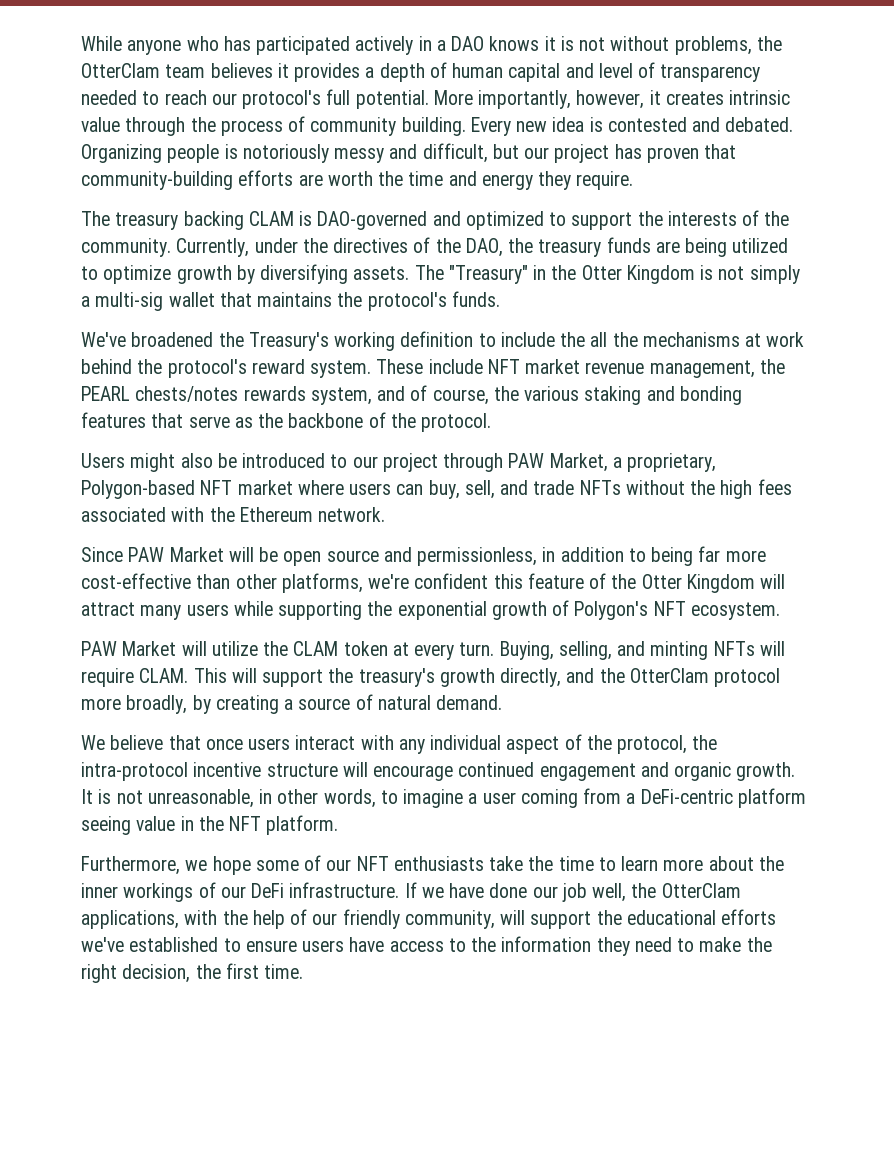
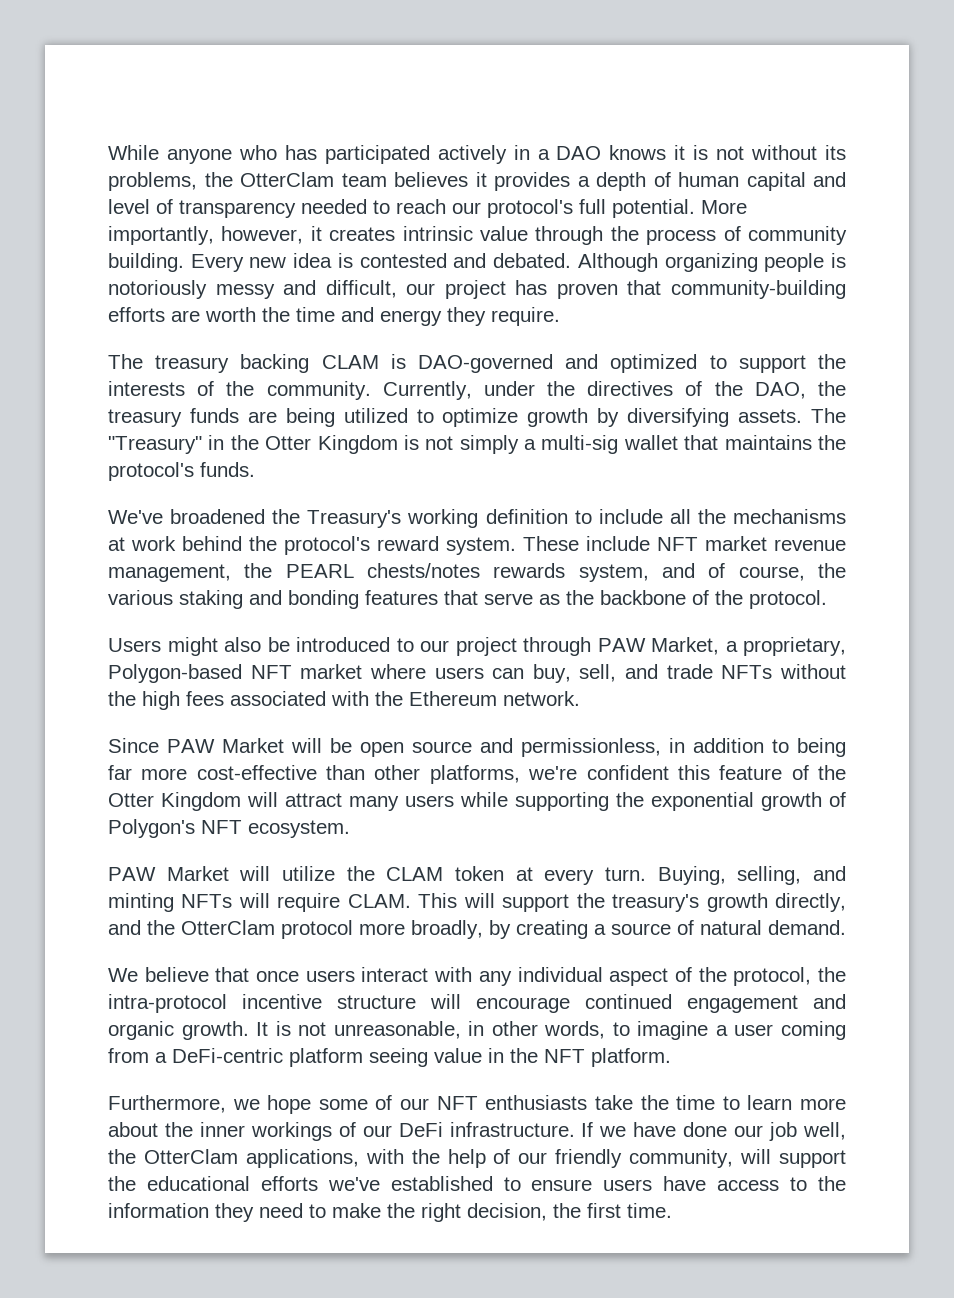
- While anyone who has participated actively in a DAO knows it is not without problems, the OtterClam team believes it provides a depth of human capital and level of transparency needed to reach our protocol's full potential.
+ While anyone who has participated actively in a DAO knows it is not without its problems, the OtterClam team believes it provides a depth of human capital and level of transparency needed to reach our protocol's full potential.
- Organizing people is notoriously messy and difficult, but our project has proven that community-building efforts are worth the time and energy they require.
+ Although organizing people is notoriously messy and difficult, our project has proven that community-building efforts are worth the time and energy they require.
- We've broadened the Treasury's working definition to include the all the mechanisms at work behind the protocol's reward system.
+ We've broadened the Treasury's working definition to include all the mechanisms at work behind the protocol's reward system.

